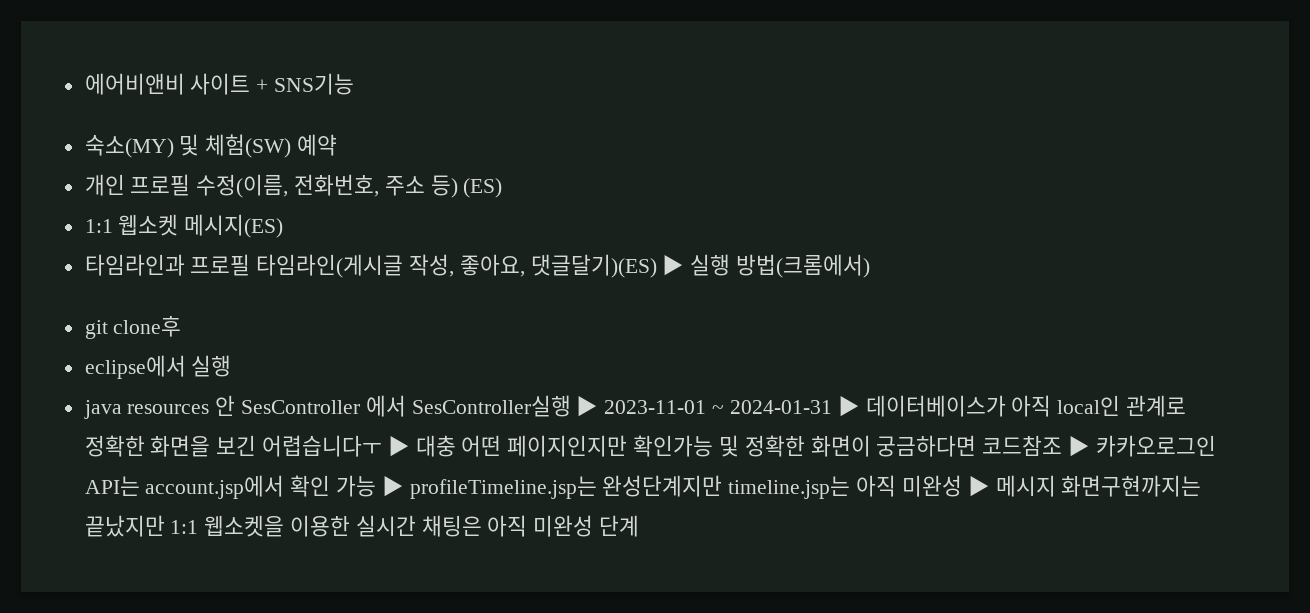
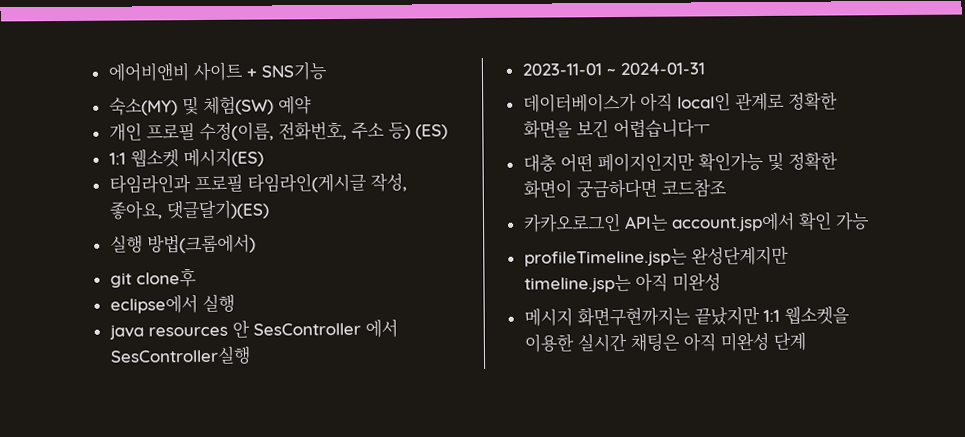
- 타임라인과 프로필 타임라인(게시글 작성, 좋아요, 댓글달기)(ES) ▶ 실행 방법(크롬에서)
+ 타임라인과 프로필 타임라인(게시글 작성, 좋아요, 댓글달기)(ES)
+ 실행 방법(크롬에서)
- java resources 안 SesController 에서 SesController실행 ▶ 2023-11-01 ~ 2024-01-31 ▶ 데이터베이스가 아직 local인 관계로 정확한 화면을 보긴 어렵습니다ㅜ ▶ 대충 어떤 페이지인지만 확인가능 및 정확한 화면이 궁금하다면 코드참조 ▶ 카카오로그인 API는 account.jsp에서 확인 가능 ▶ profileTimeline.jsp는 완성단계지만 timeline.jsp는 아직 미완성 ▶ 메시지 화면구현까지는 끝났지만 1:1 웹소켓을 이용한 실시간 채팅은 아직 미완성 단계
+ java resources 안 SesController 에서 SesController실행
+ 2023-11-01 ~ 2024-01-31
+ 데이터베이스가 아직 local인 관계로 정확한 화면을 보긴 어렵습니다ㅜ
+ 대충 어떤 페이지인지만 확인가능 및 정확한 화면이 궁금하다면 코드참조
+ 카카오로그인 API는 account.jsp에서 확인 가능
+ profileTimeline.jsp는 완성단계지만 timeline.jsp는 아직 미완성
+ 메시지 화면구현까지는 끝났지만 1:1 웹소켓을 이용한 실시간 채팅은 아직 미완성 단계

